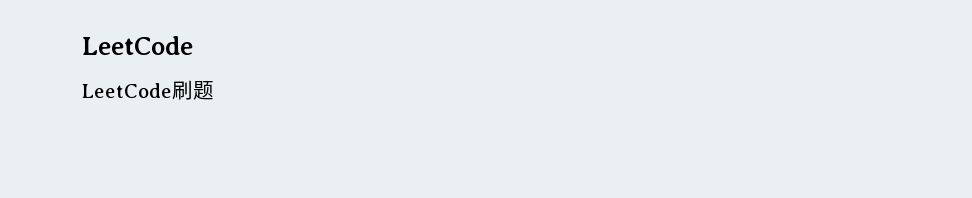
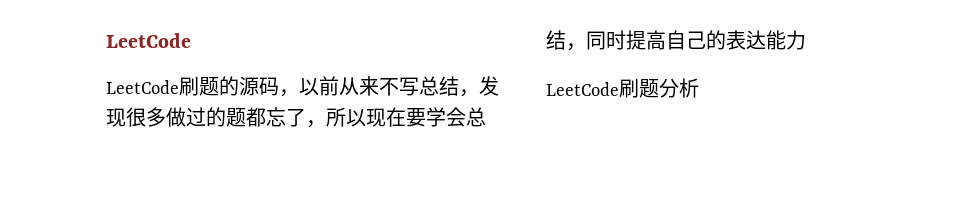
- LeetCode刷题
+ LeetCode刷题的源码，以前从来不写总结，发现很多做过的题都忘了，所以现在要学会总结，同时提高自己的表达能力
+ LeetCode刷题分析

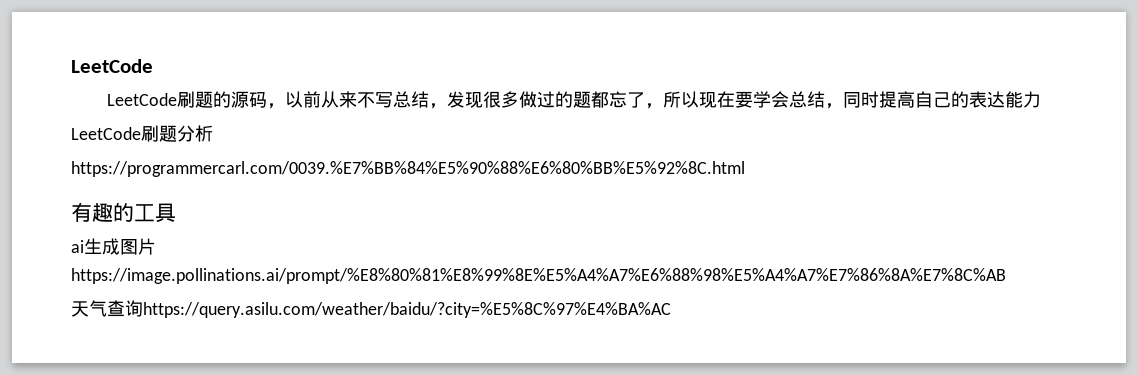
+ https://programmercarl.com/0039.%E7%BB%84%E5%90%88%E6%80%BB%E5%92%8C.html
+ 有趣的工具
+ ai生成图片https://image.pollinations.ai/prompt/%E8%80%81%E8%99%8E%E5%A4%A7%E6%88%98%E5%A4%A7%E7%86%8A%E7%8C%AB
+ 天气查询https://query.asilu.com/weather/baidu/?city=%E5%8C%97%E4%BA%AC

